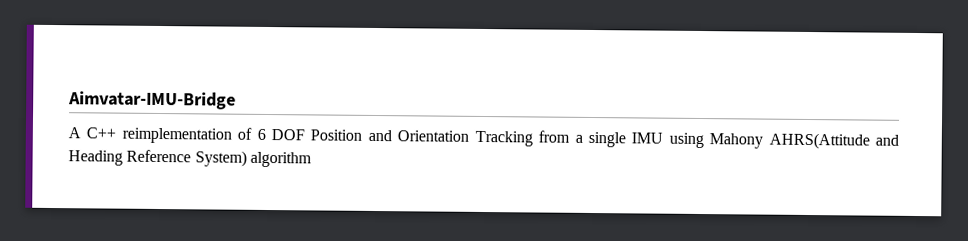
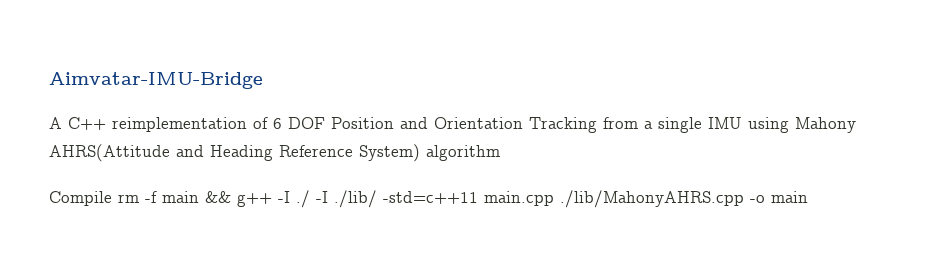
+ Compile rm -f main && g++ -I ./ -I ./lib/ -std=c++11 main.cpp ./lib/MahonyAHRS.cpp -o main

